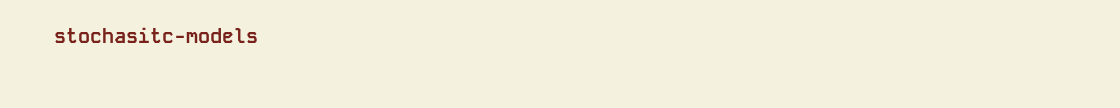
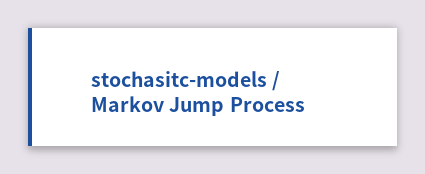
- stochasitc-models
+ stochasitc-models / Markov Jump Process

